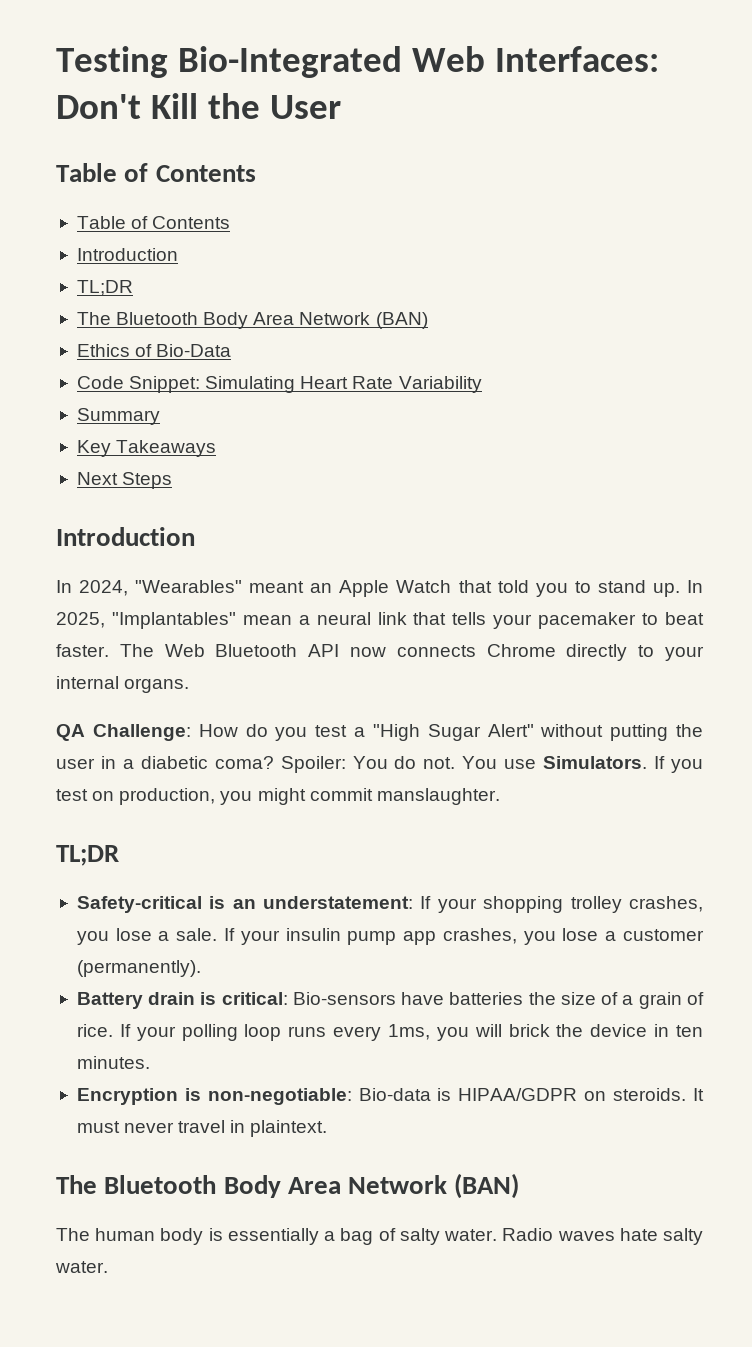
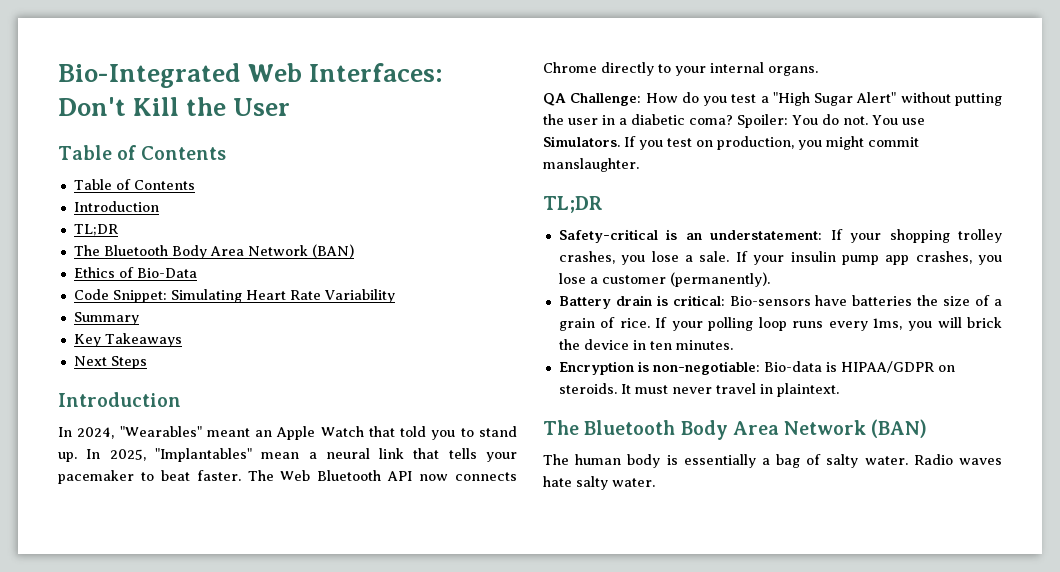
- Testing Bio-Integrated Web Interfaces: Don't Kill the User
+ Bio-Integrated Web Interfaces: Don't Kill the User

